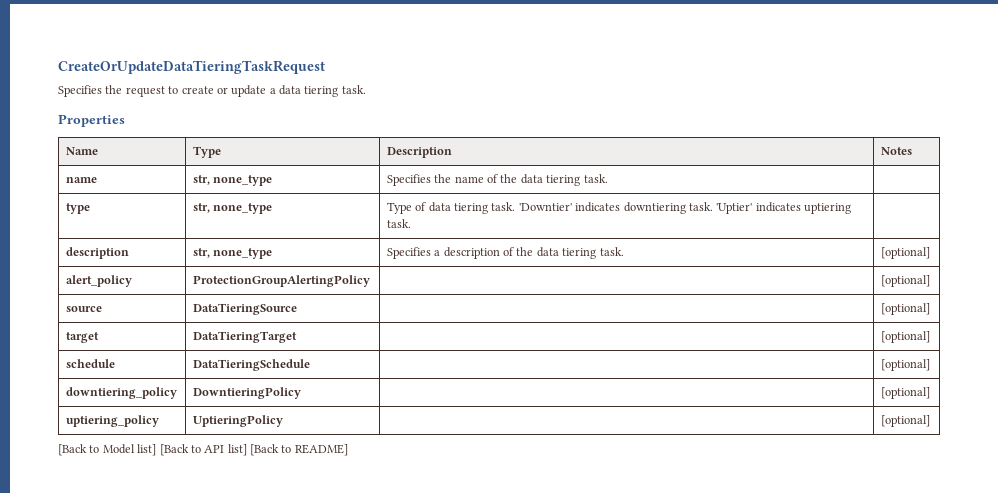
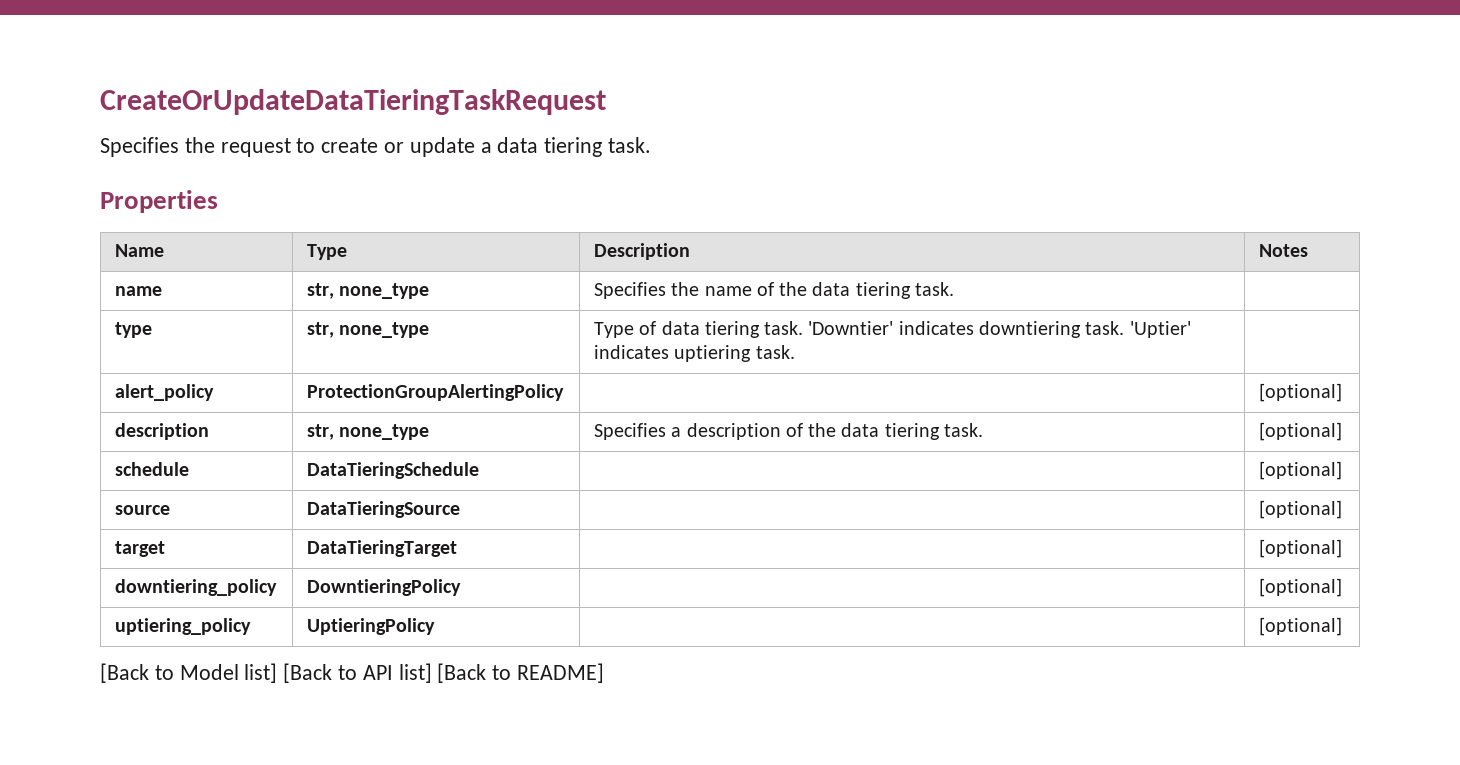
+ alert_policy | ProtectionGroupAlertingPolicy | | [optional]
- alert_policy | ProtectionGroupAlertingPolicy | | [optional]
+ schedule | DataTieringSchedule | | [optional]
- schedule | DataTieringSchedule | | [optional]

